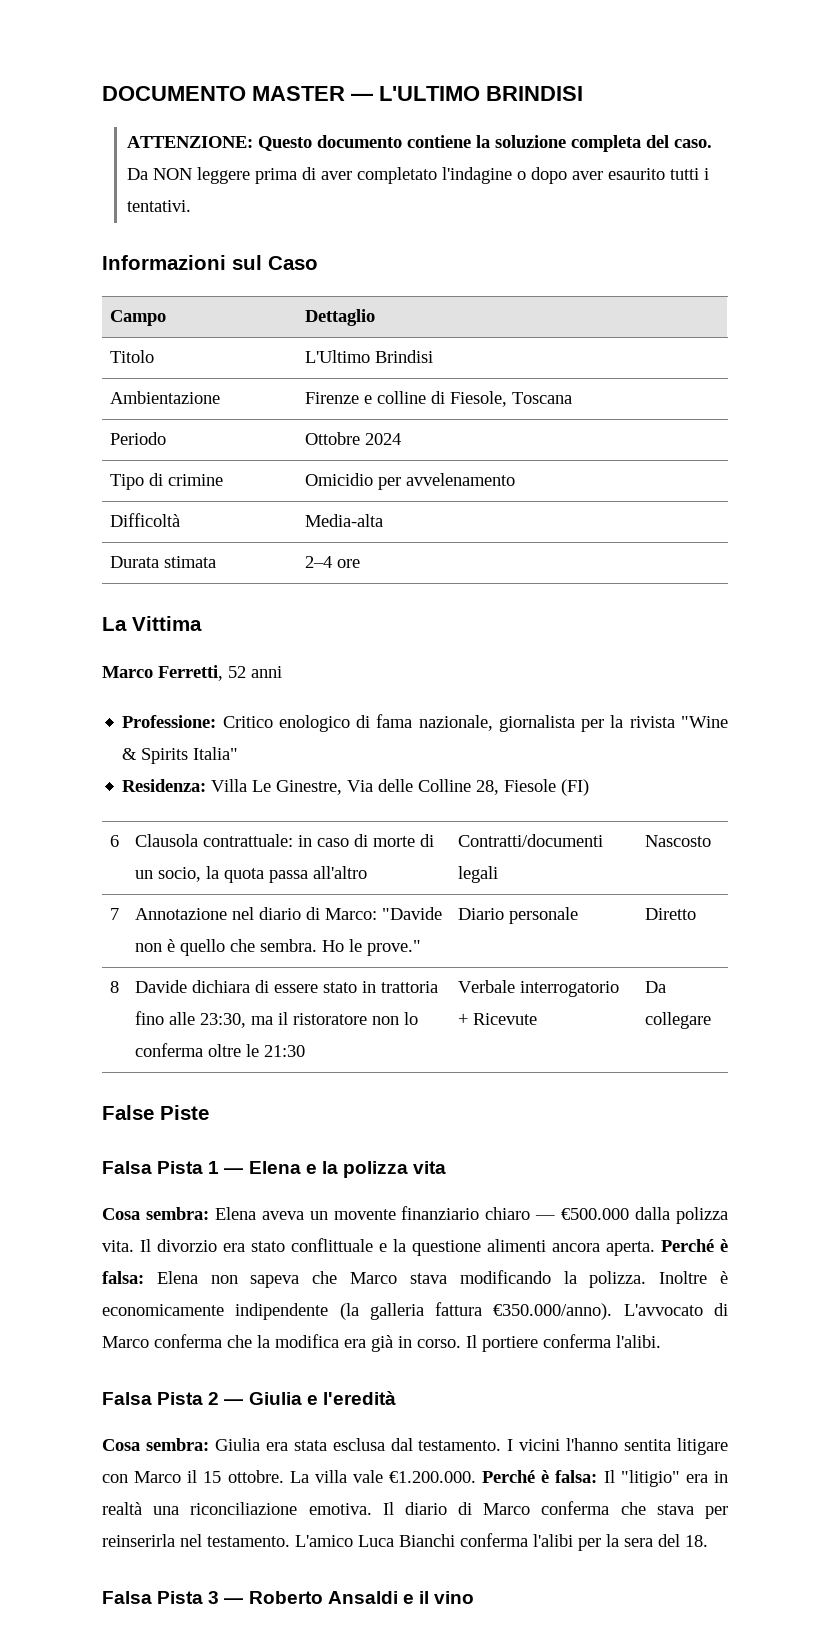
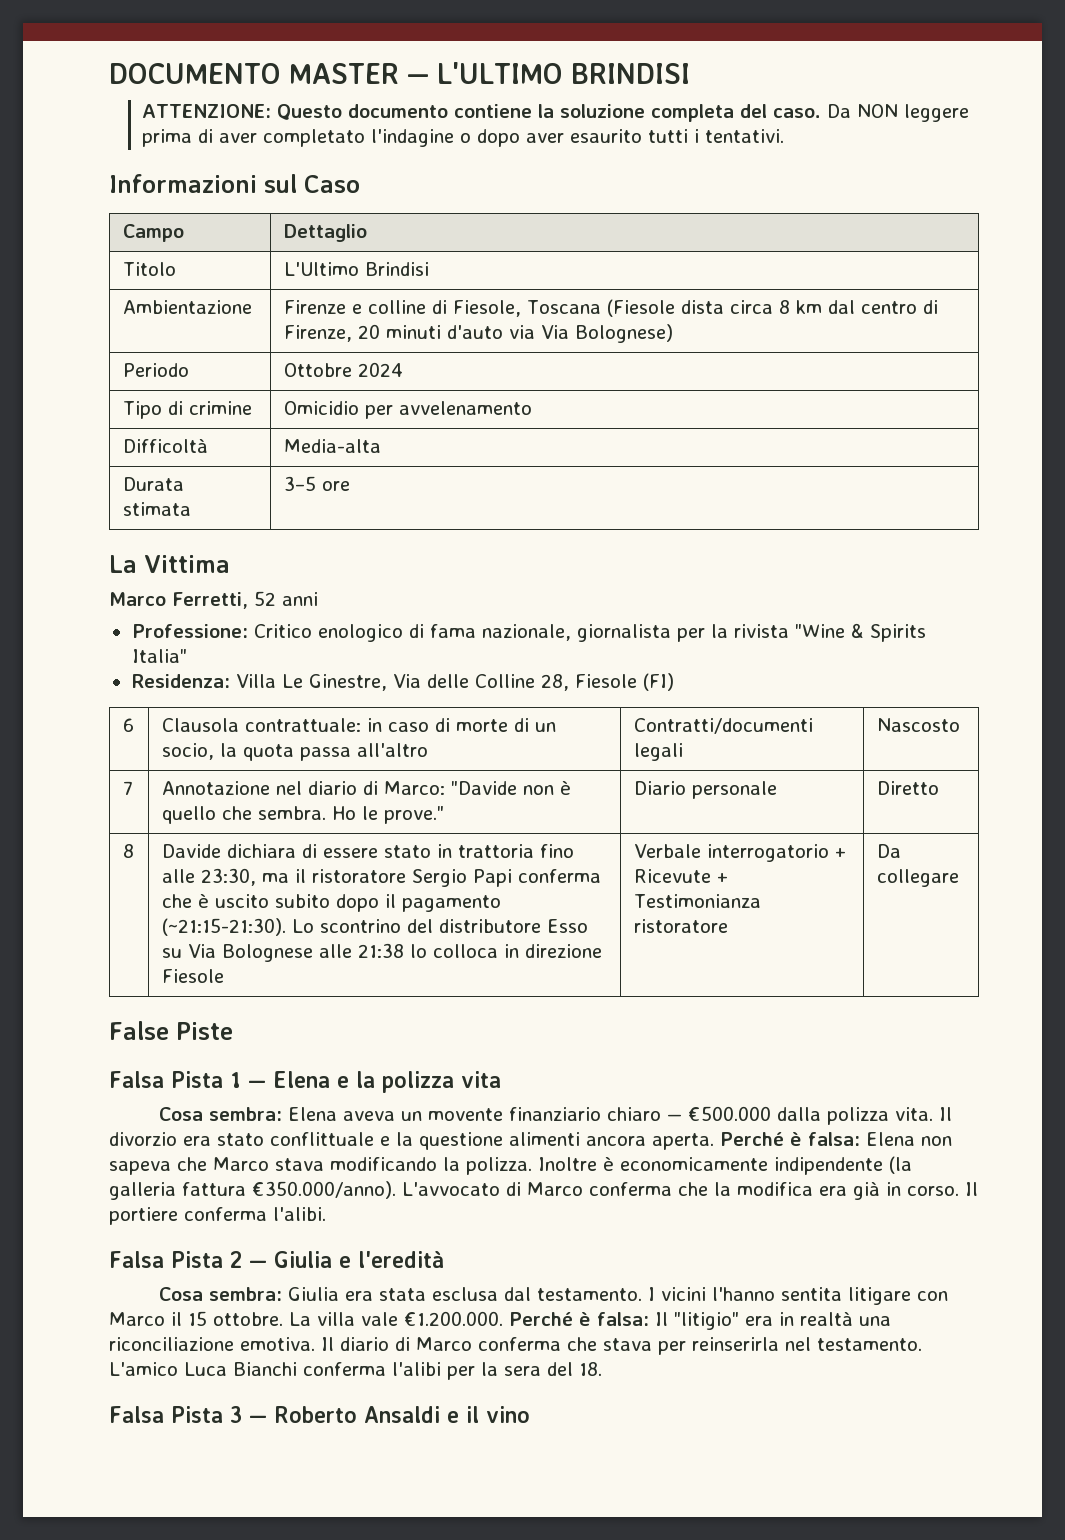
- Ambientazione | Firenze e colline di Fiesole, Toscana
+ Ambientazione | Firenze e colline di Fiesole, Toscana (Fiesole dista circa 8 km dal centro di Firenze, 20 minuti d'auto via Via Bolognese)
- Durata stimata | 2–4 ore
+ Durata stimata | 3–5 ore
- Davide dichiara di essere stato in trattoria fino alle 23:30, ma il ristoratore non lo conferma oltre le 21:30
+ Davide dichiara di essere stato in trattoria fino alle 23:30, ma il ristoratore Sergio Papi conferma che è uscito subito dopo il pagamento (~21:15-21:30). Lo scontrino del distributore Esso su Via Bolognese alle 21:38 lo colloca in direzione Fiesole
- Verbale interrogatorio + Ricevute
+ Verbale interrogatorio + Ricevute + Testimonianza ristoratore

